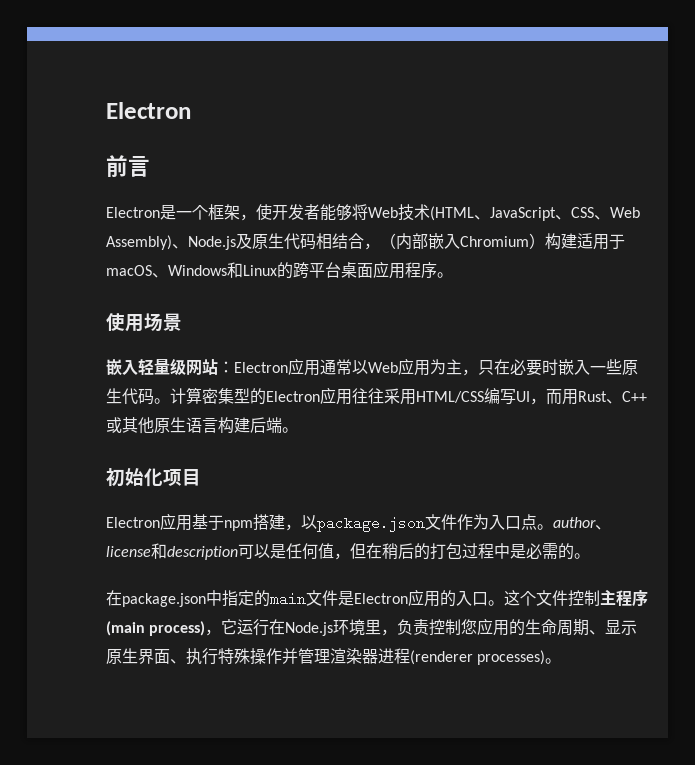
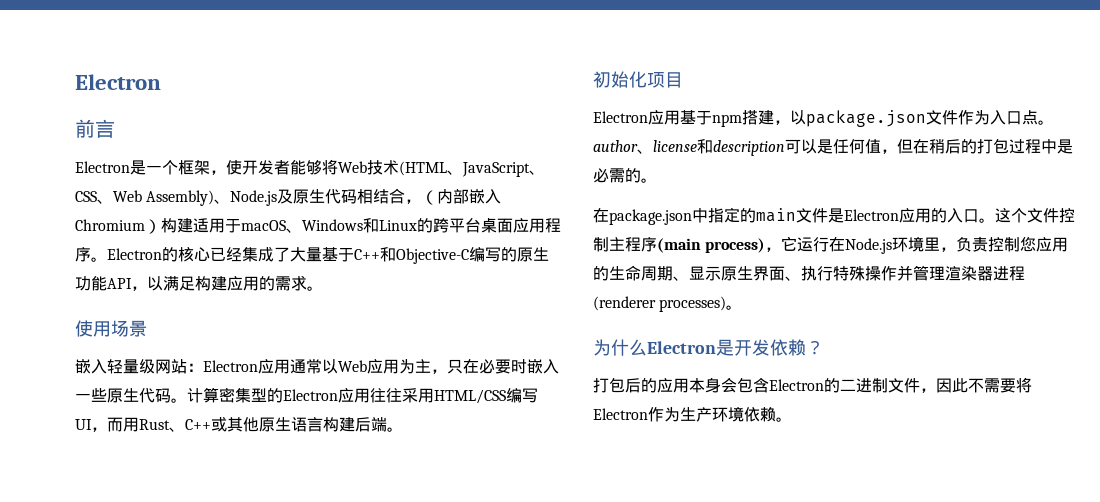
+ Electron的核心已经集成了大量基于C++和Objective-C编写的原生功能API，以满足构建应用的需求。
+ 为什么Electron是开发依赖？
+ 打包后的应用本身会包含Electron的二进制文件，因此不需要将Electron作为生产环境依赖。

